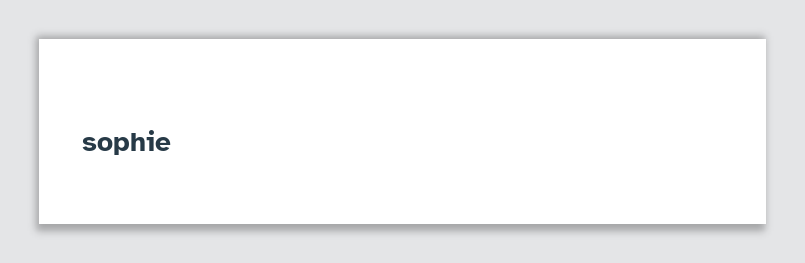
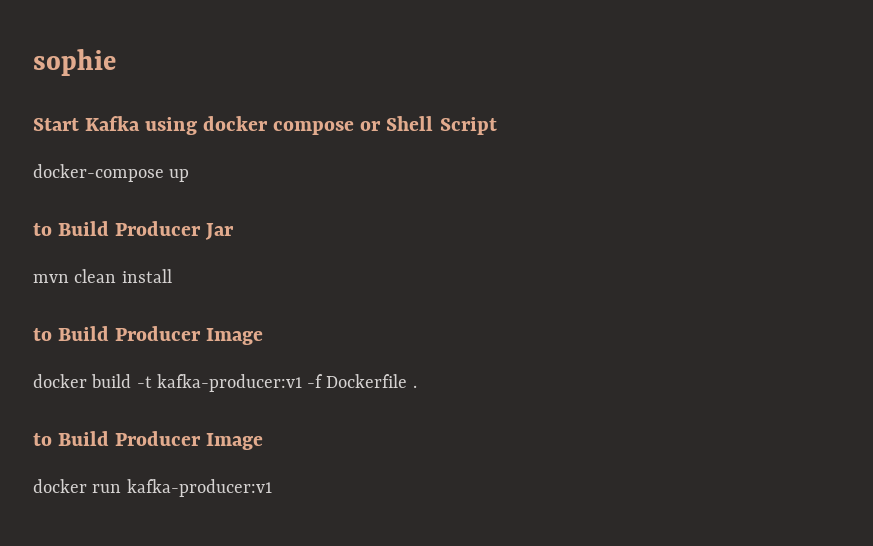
+ Start Kafka using docker compose or Shell Script
+ docker-compose up
+ to Build Producer Jar
+ mvn clean install
+ to Build Producer Image
+ docker build -t kafka-producer:v1 -f Dockerfile .
+ to Build Producer Image
+ docker run kafka-producer:v1

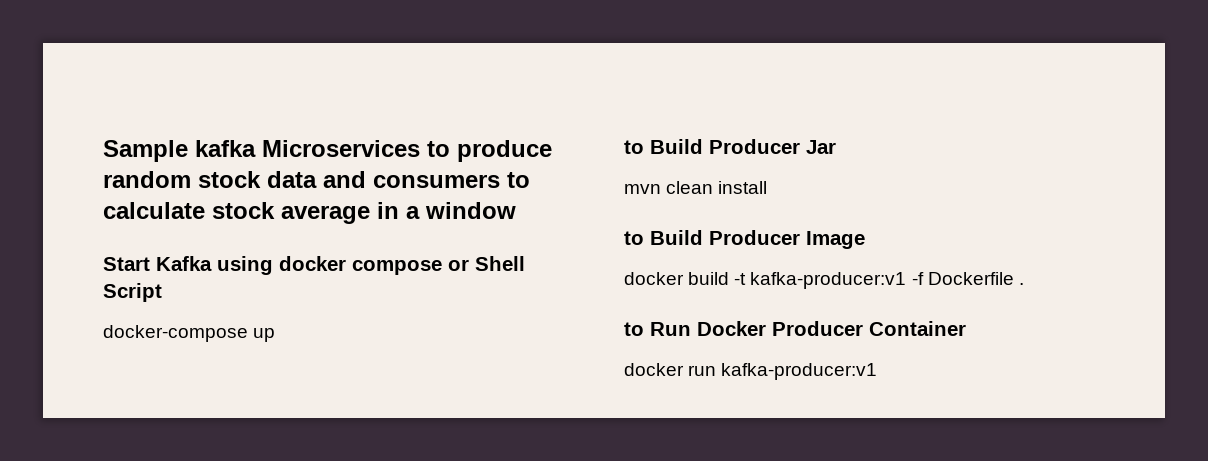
- sophie
+ Sample kafka Microservices to produce random stock data and consumers to calculate stock average in a window
  docker build -t kafka-producer:v1 -f Dockerfile .
- to Build Producer Image
+ to Run Docker Producer Container

